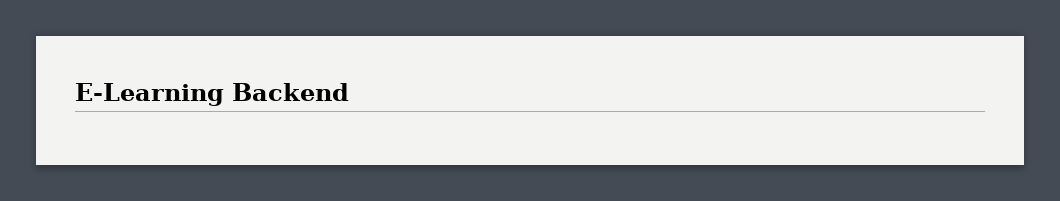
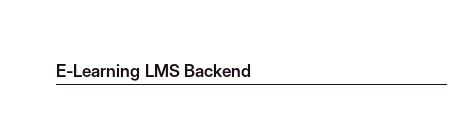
- E-Learning Backend
+ E-Learning LMS Backend

